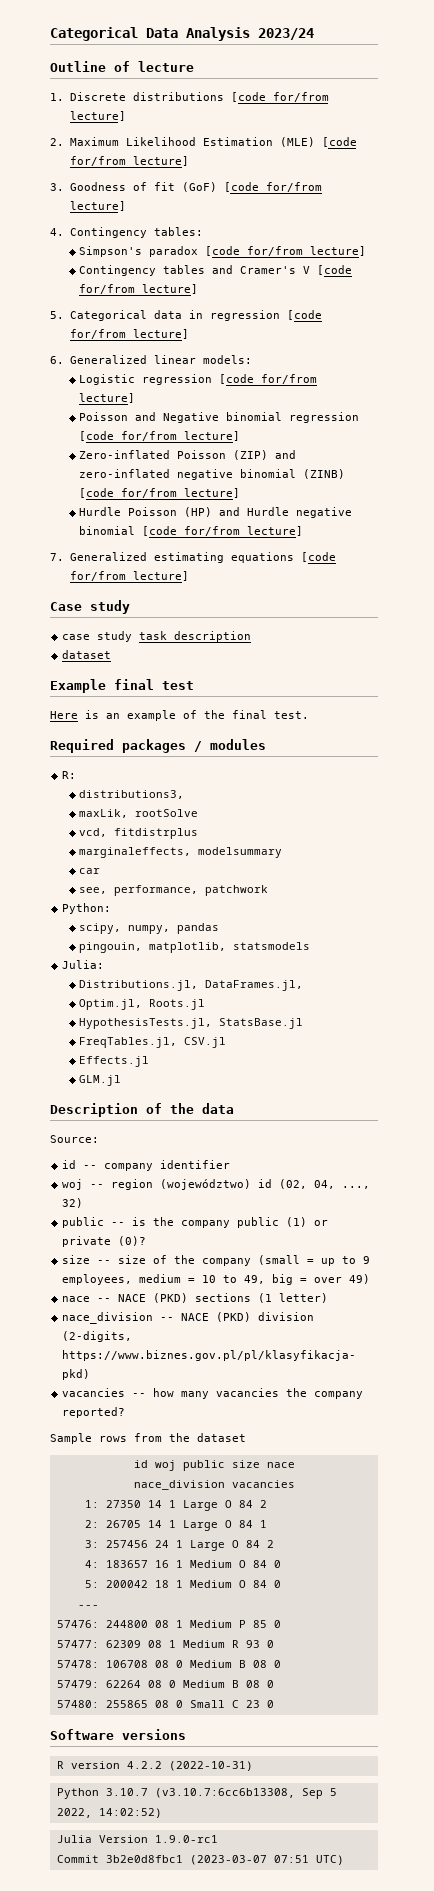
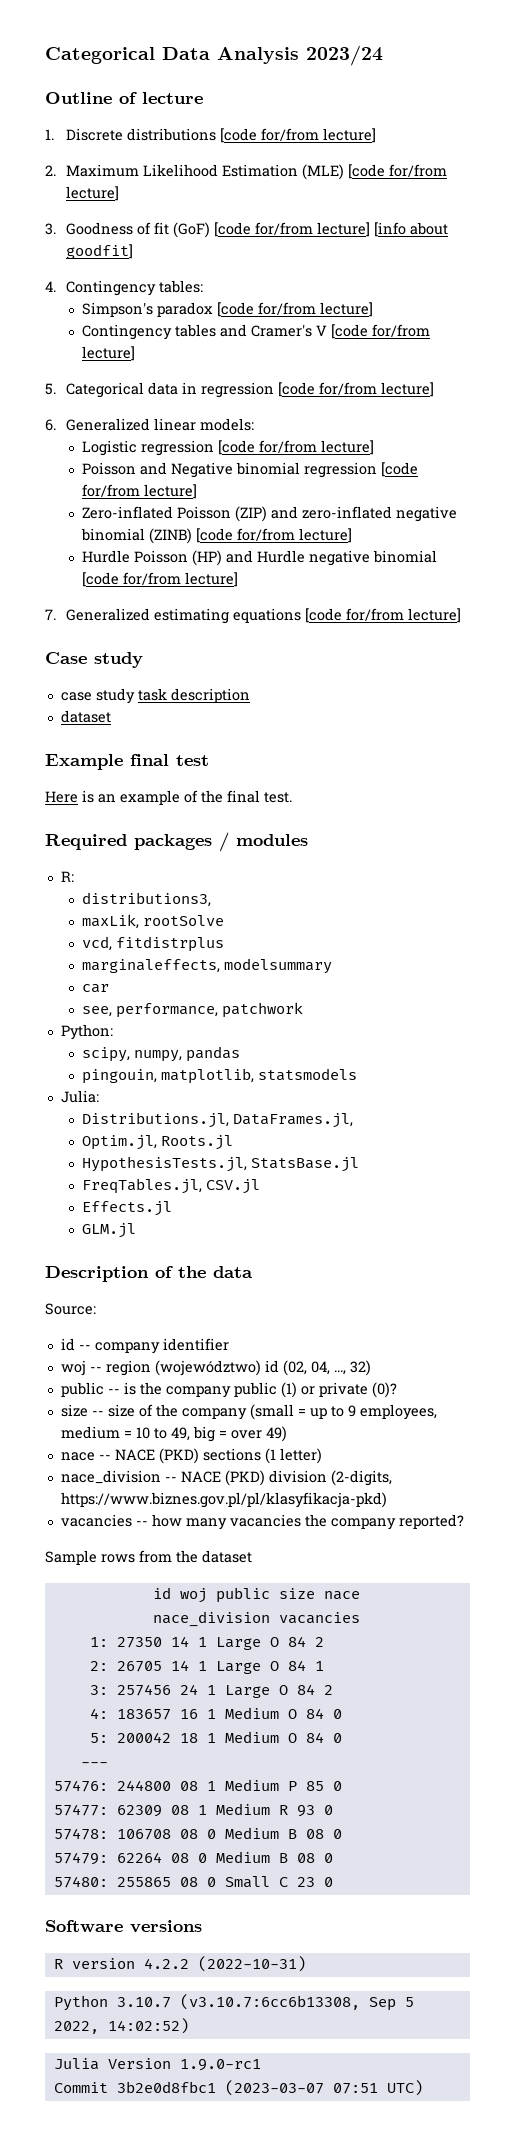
- 3. Goodness of fit (GoF) [code for/from lecture]
+ 3. Goodness of fit (GoF) [code for/from lecture] [info about goodfit]

